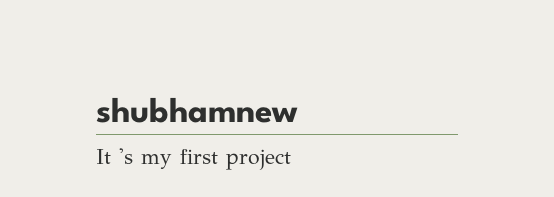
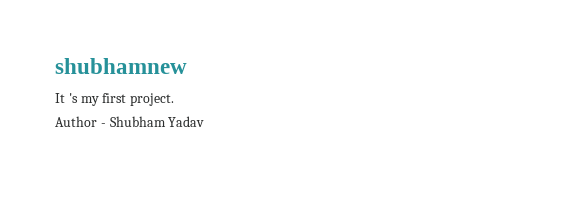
- It 's my first project
+ It 's my first project.
+ Author - Shubham Yadav

